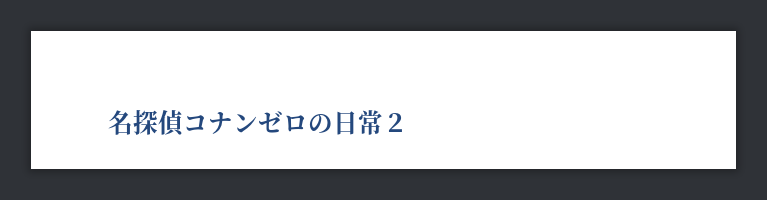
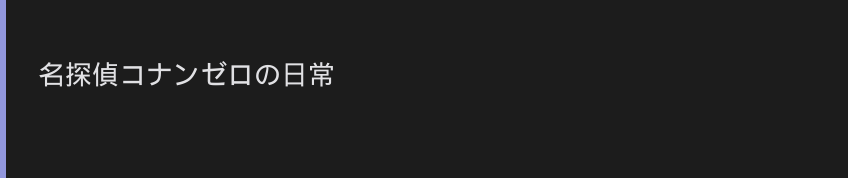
- 名探偵コナンゼロの日常２
+ 名探偵コナンゼロの日常

